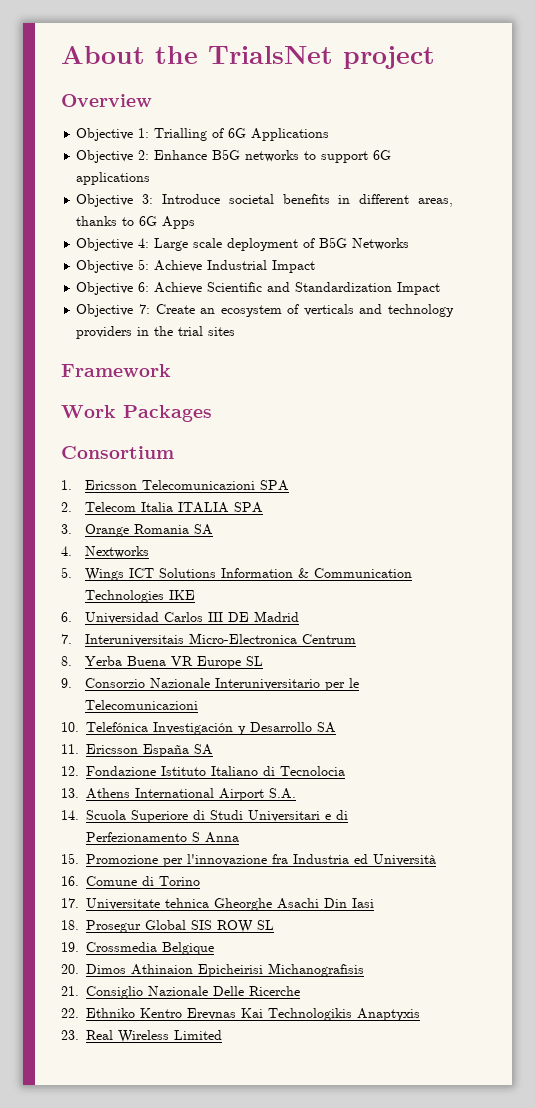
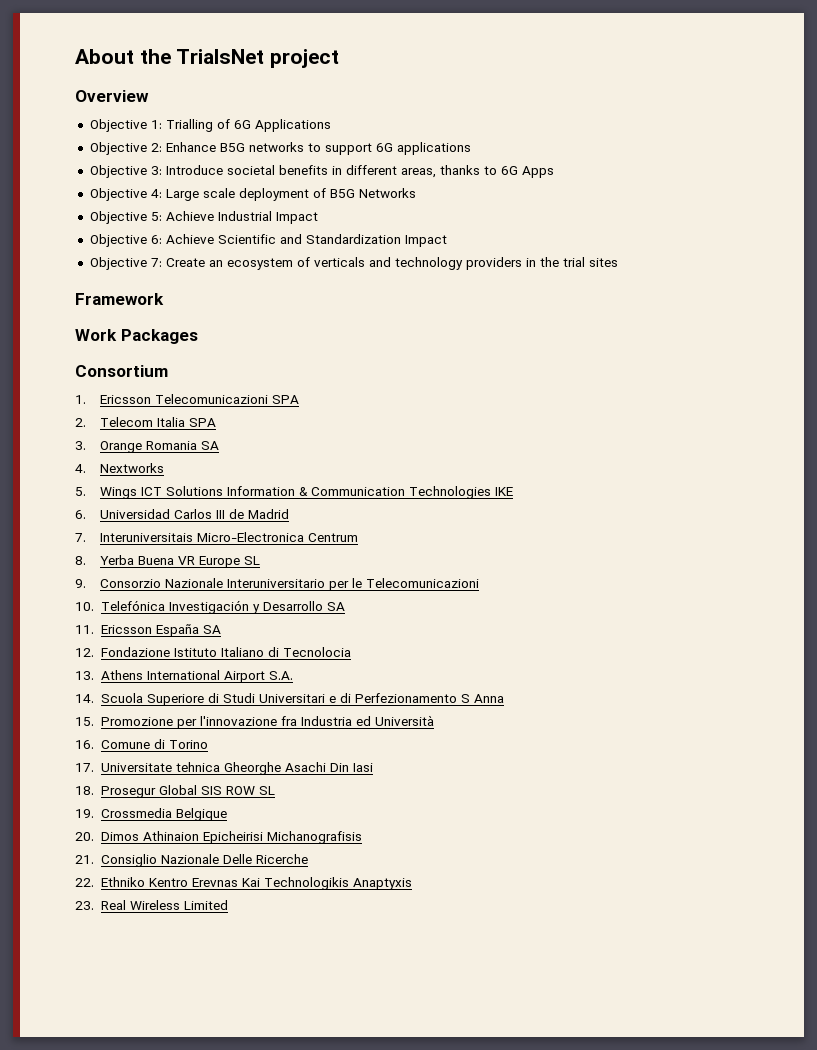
- 2. Telecom Italia ITALIA SPA
+ 2. Telecom Italia SPA
- 6. Universidad Carlos III DE Madrid
+ 6. Universidad Carlos III de Madrid

